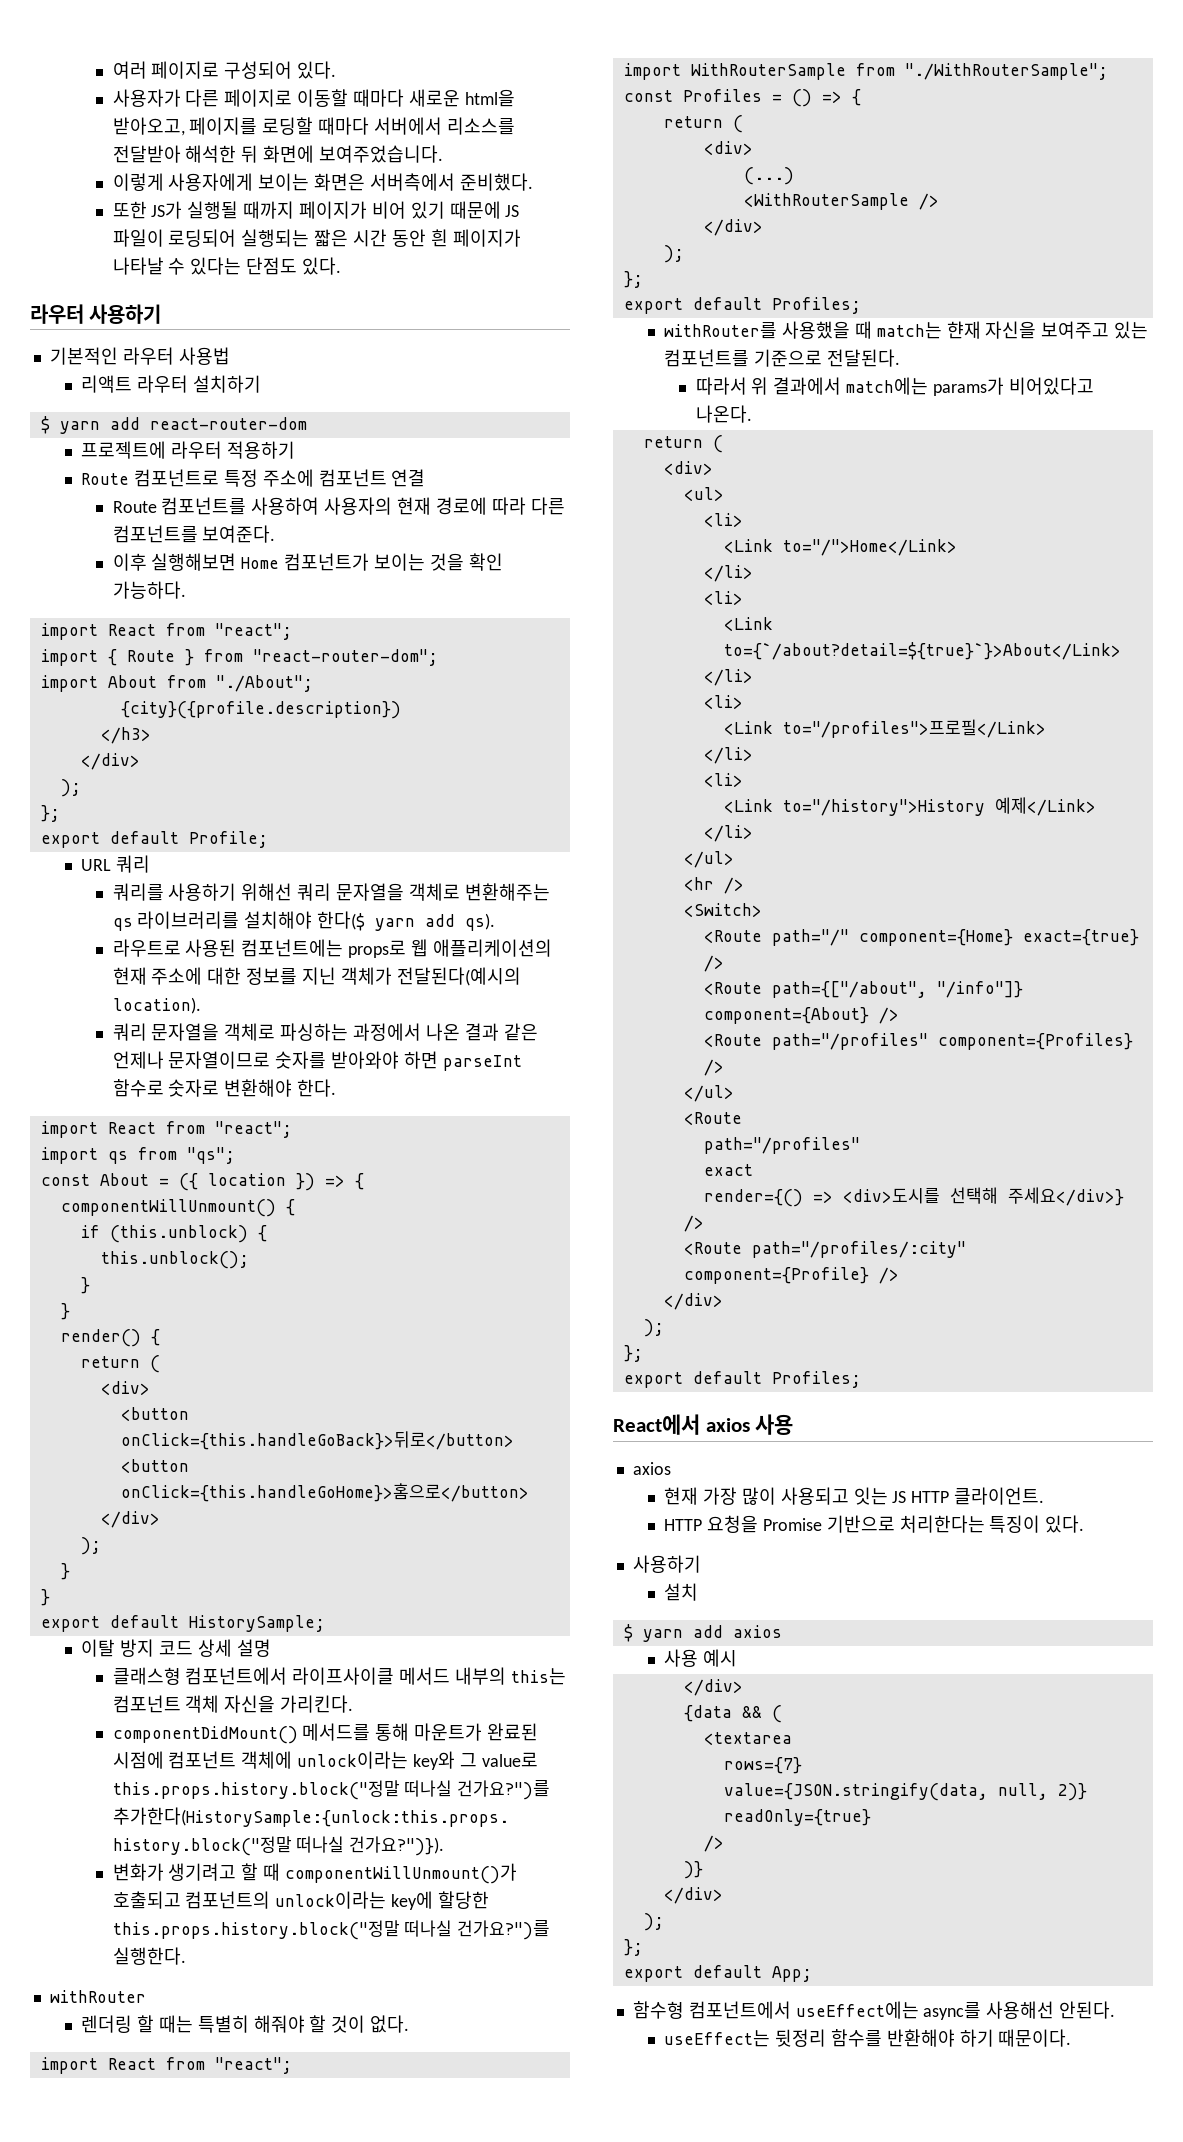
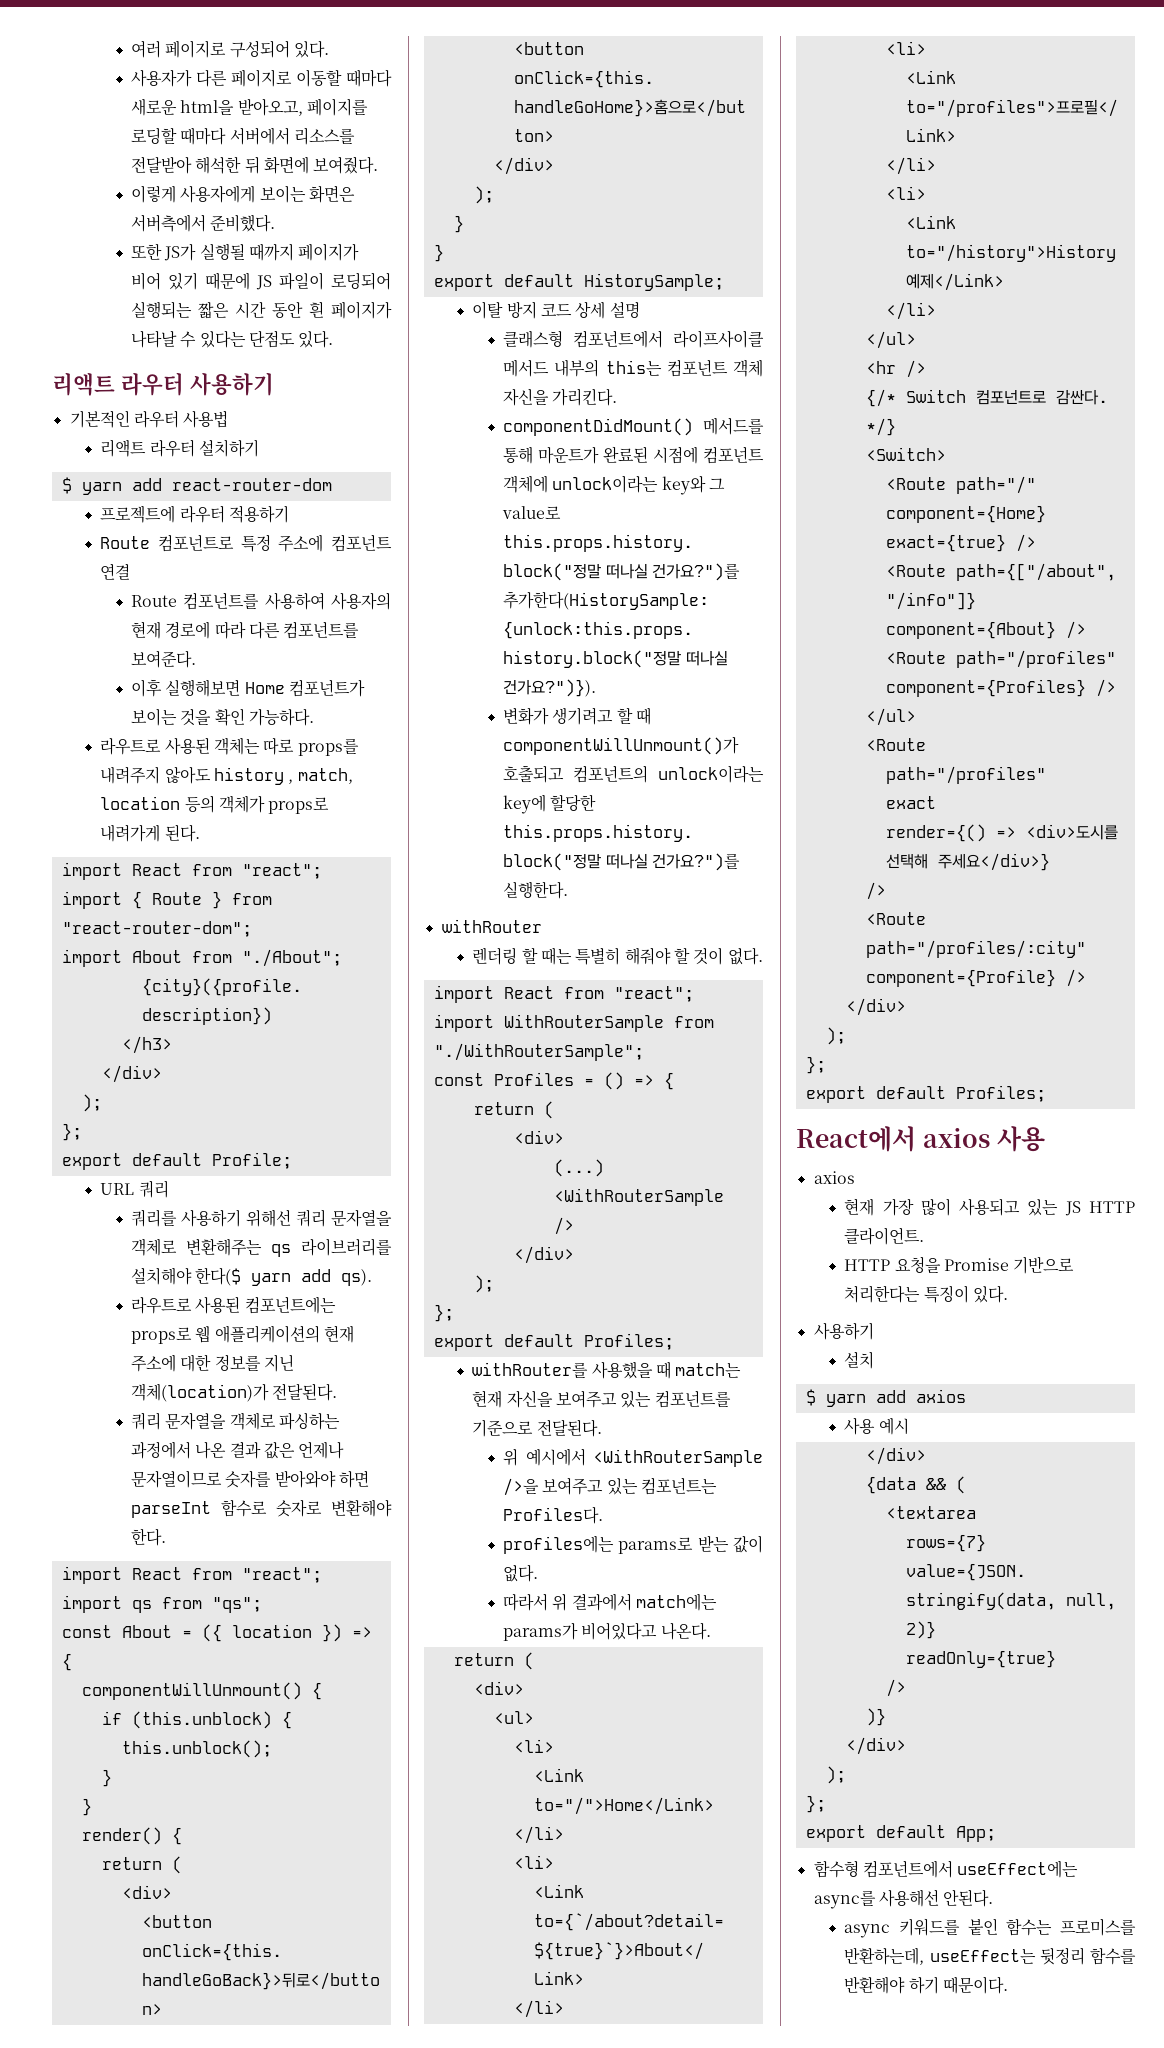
- 사용자가 다른 페이지로 이동할 때마다 새로운 html을 받아오고, 페이지를 로딩할 때마다 서버에서 리소스를 전달받아 해석한 뒤 화면에 보여주었습니다.
+ 사용자가 다른 페이지로 이동할 때마다 새로운 html을 받아오고, 페이지를 로딩할 때마다 서버에서 리소스를 전달받아 해석한 뒤 화면에 보여줬다.
- 라우터 사용하기
+ 리액트 라우터 사용하기
+ 라우트로 사용된 객체는 따로 props를 내려주지 않아도 history , match, location 등의 객체가 props로 내려가게 된다.
- 라우트로 사용된 컴포넌트에는 props로 웹 애플리케이션의 현재 주소에 대한 정보를 지닌 객체가 전달된다(예시의 location).
+ 라우트로 사용된 컴포넌트에는 props로 웹 애플리케이션의 현재 주소에 대한 정보를 지닌 객체(location)가 전달된다.
- 쿼리 문자열을 객체로 파싱하는 과정에서 나온 결과 같은 언제나 문자열이므로 숫자를 받아와야 하면 parseInt 함수로 숫자로 변환해야 한다.
+ 쿼리 문자열을 객체로 파싱하는 과정에서 나온 결과 값은 언제나 문자열이므로 숫자를 받아와야 하면 parseInt 함수로 숫자로 변환해야 한다.
- withRouter를 사용했을 때 match는 햔재 자신을 보여주고 있는 컴포넌트를 기준으로 전달된다.
+ withRouter를 사용했을 때 match는 현재 자신을 보여주고 있는 컴포넌트를 기준으로 전달된다.
+ 위 예시에서 <WithRouterSample />을 보여주고 있는 컴포넌트는 Profiles다.
+ profiles에는 params로 받는 값이 없다.
+ {/* Switch 컴포넌트로 감싼다. */}
- 현재 가장 많이 사용되고 잇는 JS HTTP 클라이언트.
+ 현재 가장 많이 사용되고 있는 JS HTTP 클라이언트.
- useEffect는 뒷정리 함수를 반환해야 하기 때문이다.
+ async 키워드를 붙인 함수는 프로미스를 반환하는데, useEffect는 뒷정리 함수를 반환해야 하기 때문이다.

